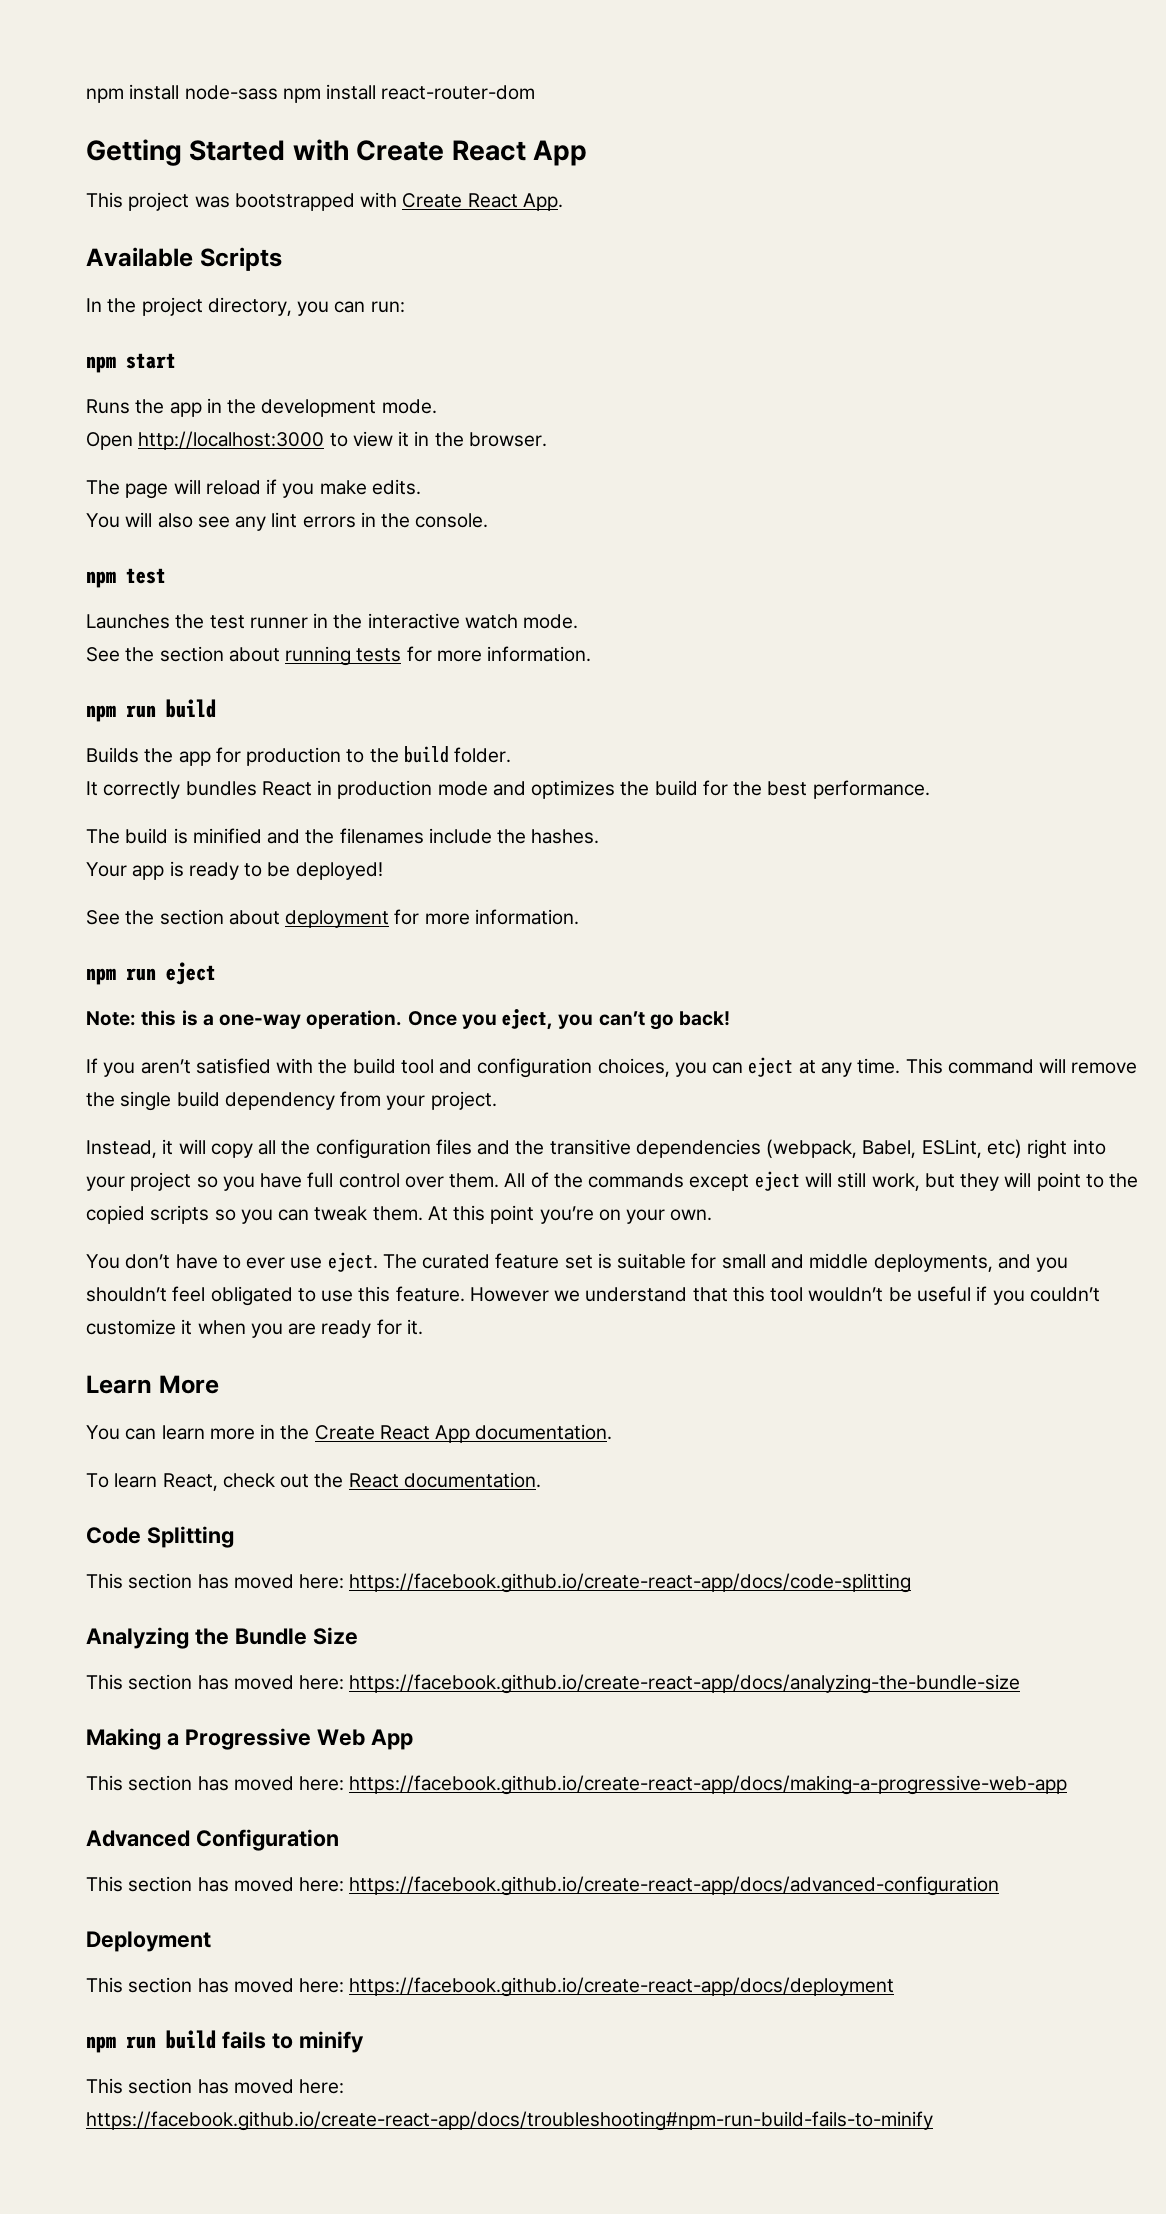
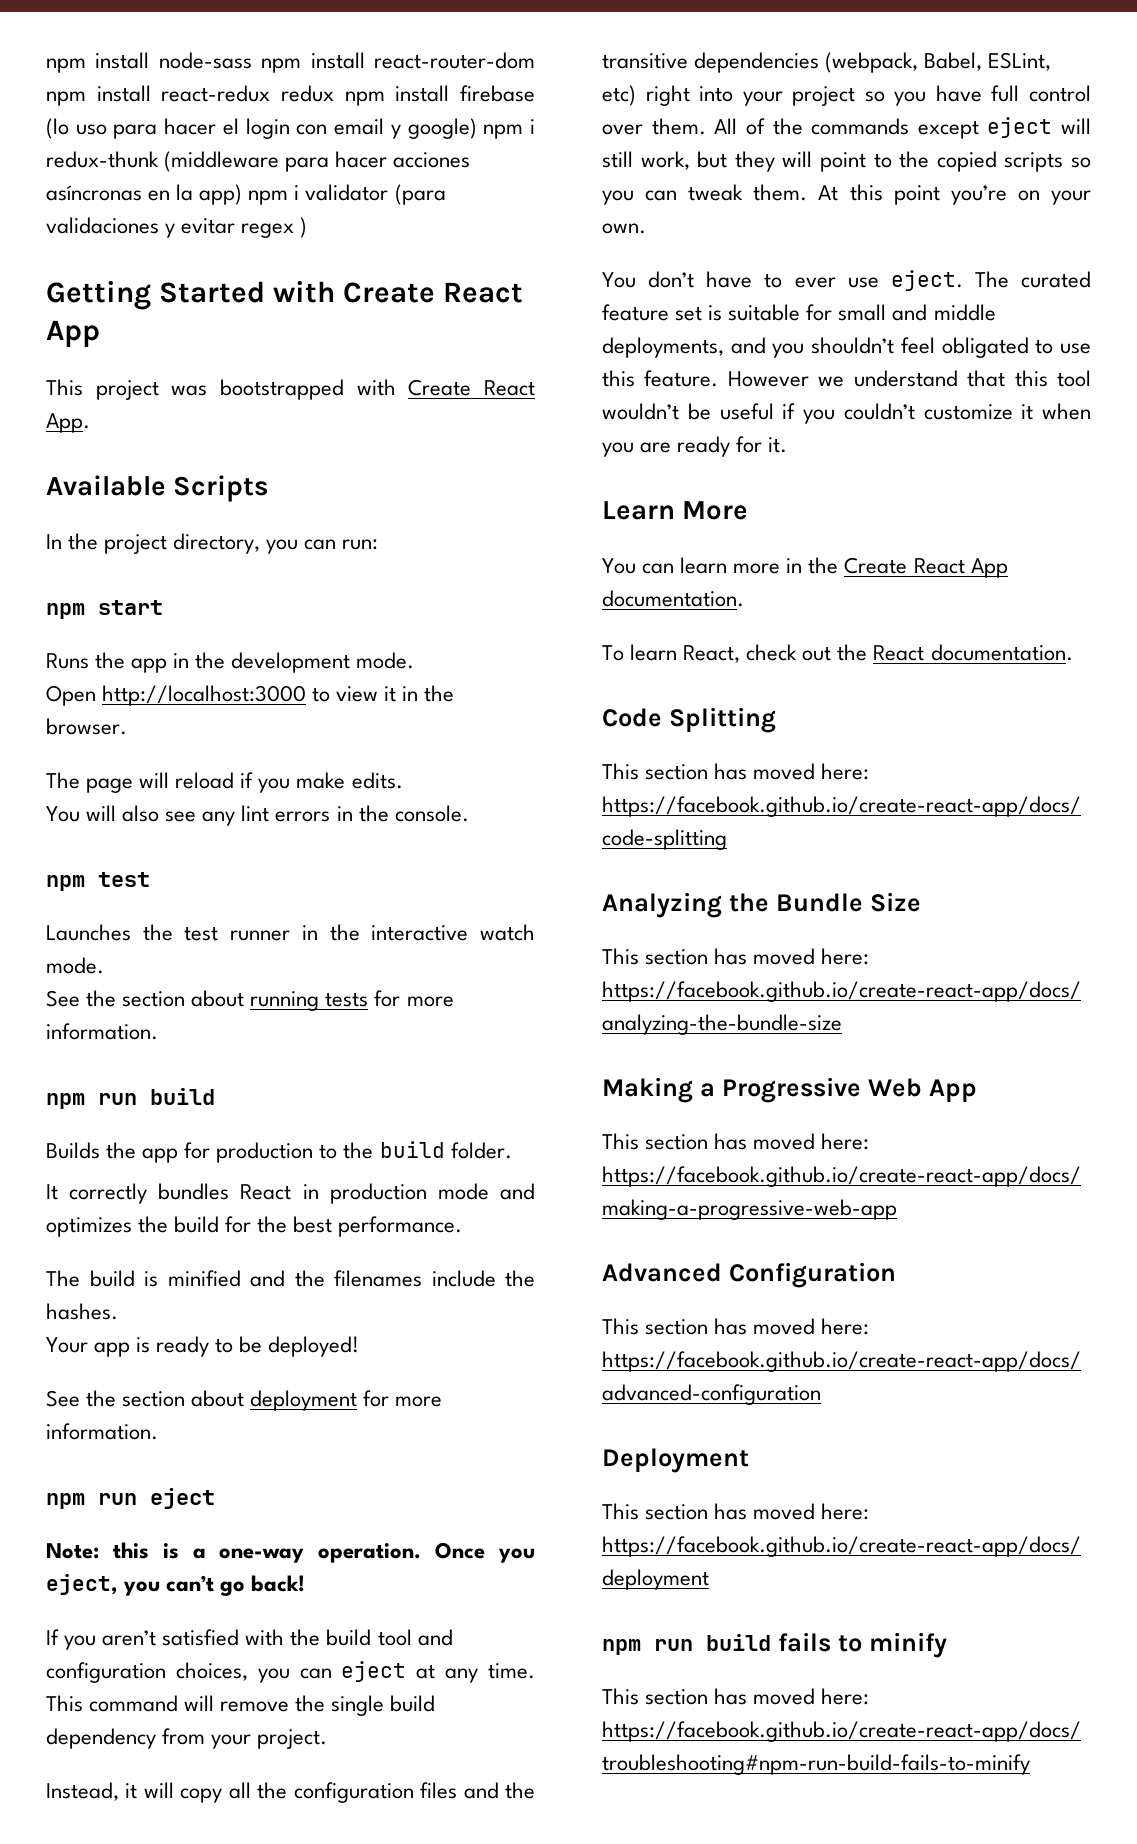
- npm install node-sass npm install react-router-dom
+ npm install node-sass npm install react-router-dom npm install react-redux redux npm install firebase (lo uso para hacer el login con email y google) npm i redux-thunk (middleware para hacer acciones asíncronas en la app) npm i validator (para validaciones y evitar regex )

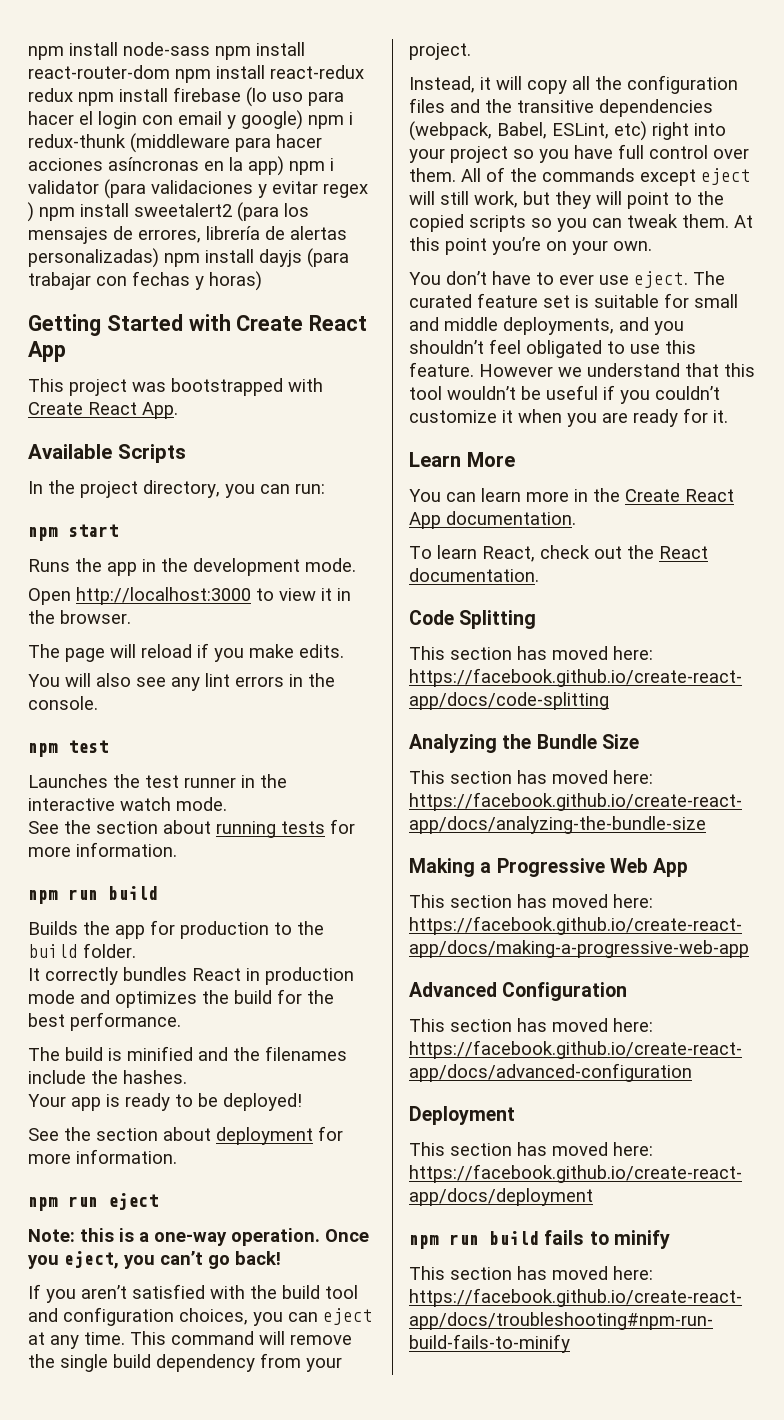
- npm install node-sass npm install react-router-dom npm install react-redux redux npm install firebase (lo uso para hacer el login con email y google) npm i redux-thunk (middleware para hacer acciones asíncronas en la app) npm i validator (para validaciones y evitar regex )
+ npm install node-sass npm install react-router-dom npm install react-redux redux npm install firebase (lo uso para hacer el login con email y google) npm i redux-thunk (middleware para hacer acciones asíncronas en la app) npm i validator (para validaciones y evitar regex ) npm install sweetalert2 (para los mensajes de errores, librería de alertas personalizadas) npm install dayjs (para trabajar con fechas y horas)

